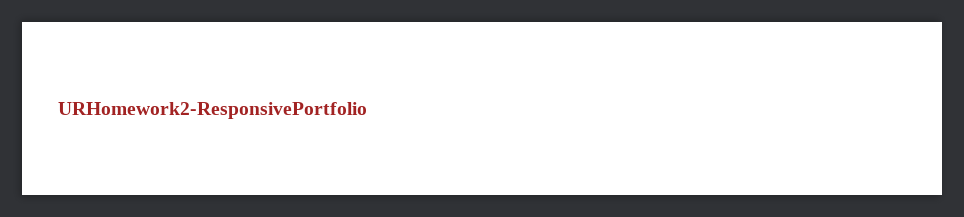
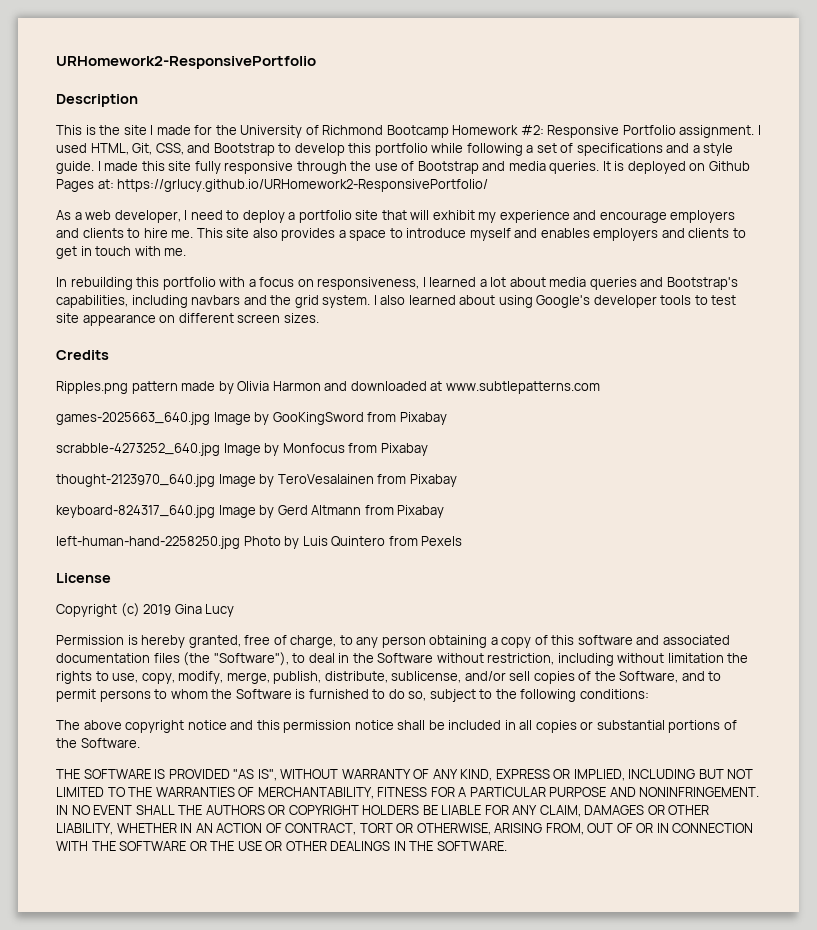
+ Description
+ This is the site I made for the University of Richmond Bootcamp Homework #2: Responsive Portfolio assignment. I used HTML, Git, CSS, and Bootstrap to develop this portfolio while following a set of specifications and a style guide. I made this site fully responsive through the use of Bootstrap and media queries. It is deployed on Github Pages at: https://grlucy.github.io/URHomework2-ResponsivePortfolio/
+ As a web developer, I need to deploy a portfolio site that will exhibit my experience and encourage employers and clients to hire me. This site also provides a space to introduce myself and enables employers and clients to get in touch with me.
+ In rebuilding this portfolio with a focus on responsiveness, I learned a lot about media queries and Bootstrap's capabilities, including navbars and the grid system. I also learned about using Google's developer tools to test site appearance on different screen sizes.
+ Credits
+ Ripples.png pattern made by Olivia Harmon and downloaded at www.subtlepatterns.com
+ games-2025663_640.jpg Image by GooKingSword from Pixabay
+ scrabble-4273252_640.jpg Image by Monfocus from Pixabay
+ thought-2123970_640.jpg Image by TeroVesalainen from Pixabay
+ keyboard-824317_640.jpg Image by Gerd Altmann from Pixabay
+ left-human-hand-2258250.jpg Photo by Luis Quintero from Pexels
+ License
+ Copyright (c) 2019 Gina Lucy
+ Permission is hereby granted, free of charge, to any person obtaining a copy of this software and associated documentation files (the "Software"), to deal in the Software without restriction, including without limitation the rights to use, copy, modify, merge, publish, distribute, sublicense, and/or sell copies of the Software, and to permit persons to whom the Software is furnished to do so, subject to the following conditions:
+ The above copyright notice and this permission notice shall be included in all copies or substantial portions of the Software.
+ THE SOFTWARE IS PROVIDED "AS IS", WITHOUT WARRANTY OF ANY KIND, EXPRESS OR IMPLIED, INCLUDING BUT NOT LIMITED TO THE WARRANTIES OF MERCHANTABILITY, FITNESS FOR A PARTICULAR PURPOSE AND NONINFRINGEMENT. IN NO EVENT SHALL THE AUTHORS OR COPYRIGHT HOLDERS BE LIABLE FOR ANY CLAIM, DAMAGES OR OTHER LIABILITY, WHETHER IN AN ACTION OF CONTRACT, TORT OR OTHERWISE, ARISING FROM, OUT OF OR IN CONNECTION WITH THE SOFTWARE OR THE USE OR OTHER DEALINGS IN THE SOFTWARE.

